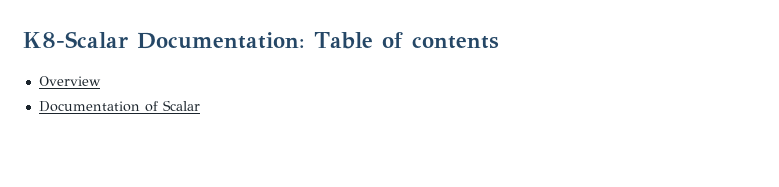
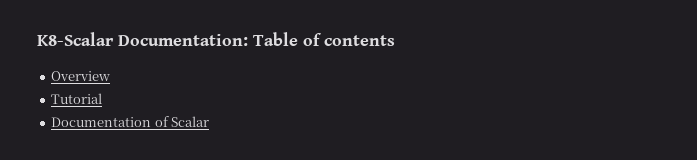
+ Tutorial

